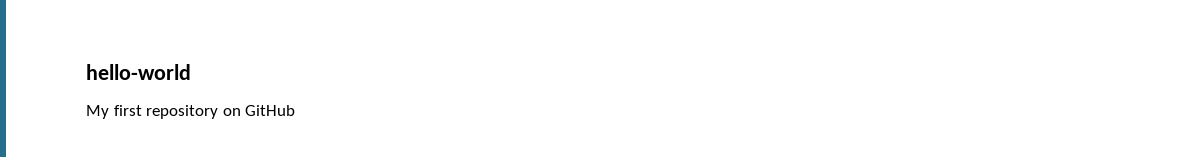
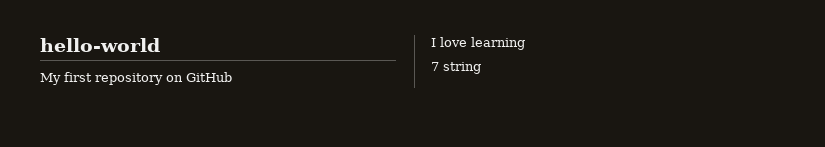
+ I love learning
+ 7 string

